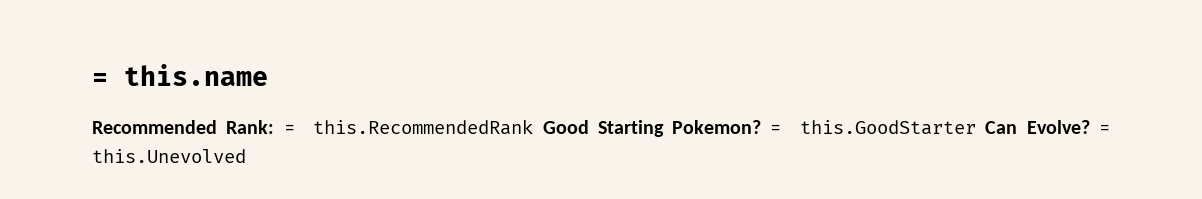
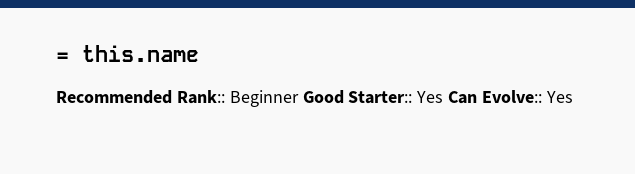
- Recommended Rank: = this.RecommendedRank Good Starting Pokemon? = this.GoodStarter Can Evolve? = this.Unevolved
+ Recommended Rank:: Beginner Good Starter:: Yes Can Evolve:: Yes

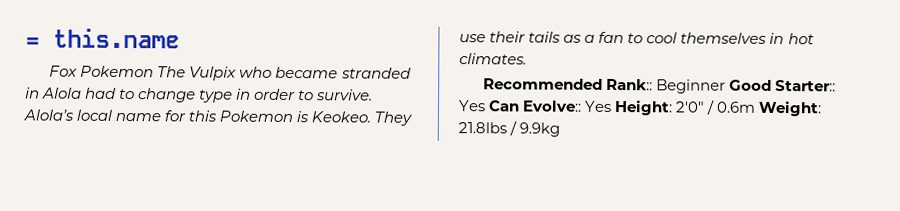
+ Fox Pokemon The Vulpix who became stranded in Alola had to change type in order to survive. Alola’s local name for this Pokemon is Keokeo. They use their tails as a fan to cool themselves in hot climates.
- Recommended Rank:: Beginner Good Starter:: Yes Can Evolve:: Yes
+ Recommended Rank:: Beginner Good Starter:: Yes Can Evolve:: Yes Height: 2'0" / 0.6m Weight: 21.8lbs / 9.9kg

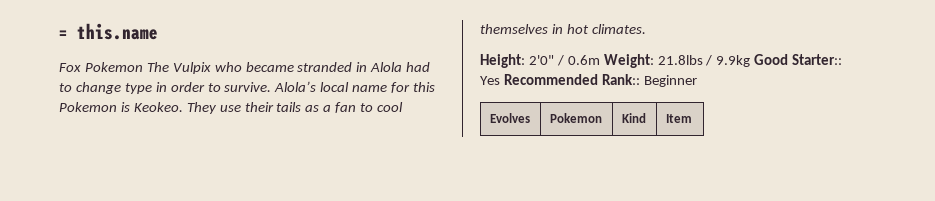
- Recommended Rank:: Beginner Good Starter:: Yes Can Evolve:: Yes Height: 2'0" / 0.6m Weight: 21.8lbs / 9.9kg
+ Height: 2'0" / 0.6m Weight: 21.8lbs / 9.9kg Good Starter:: Yes Recommended Rank:: Beginner
+ Evolves | Pokemon | Kind | Item

